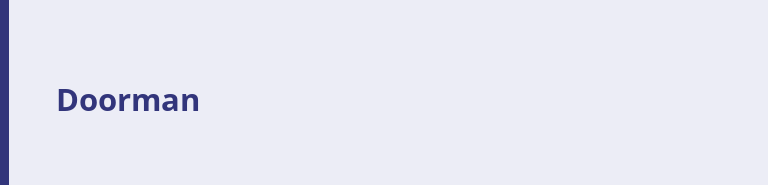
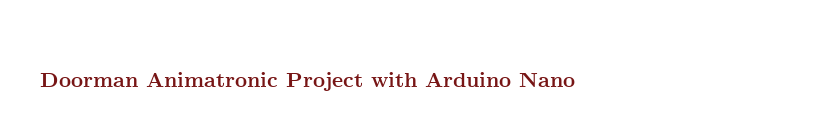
- Doorman
+ Doorman Animatronic Project with Arduino Nano

